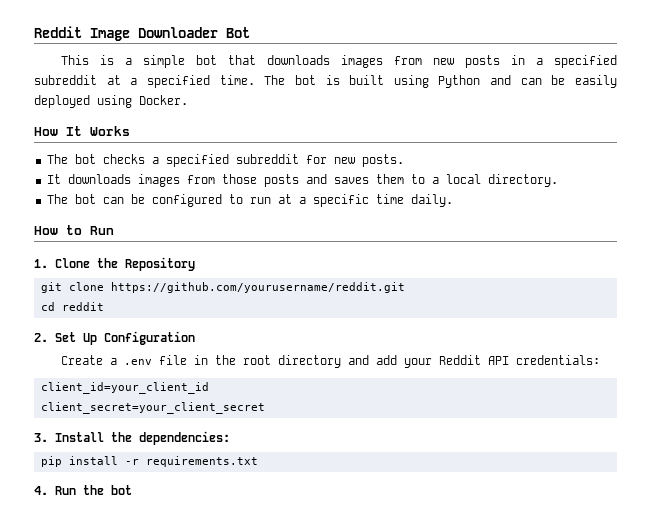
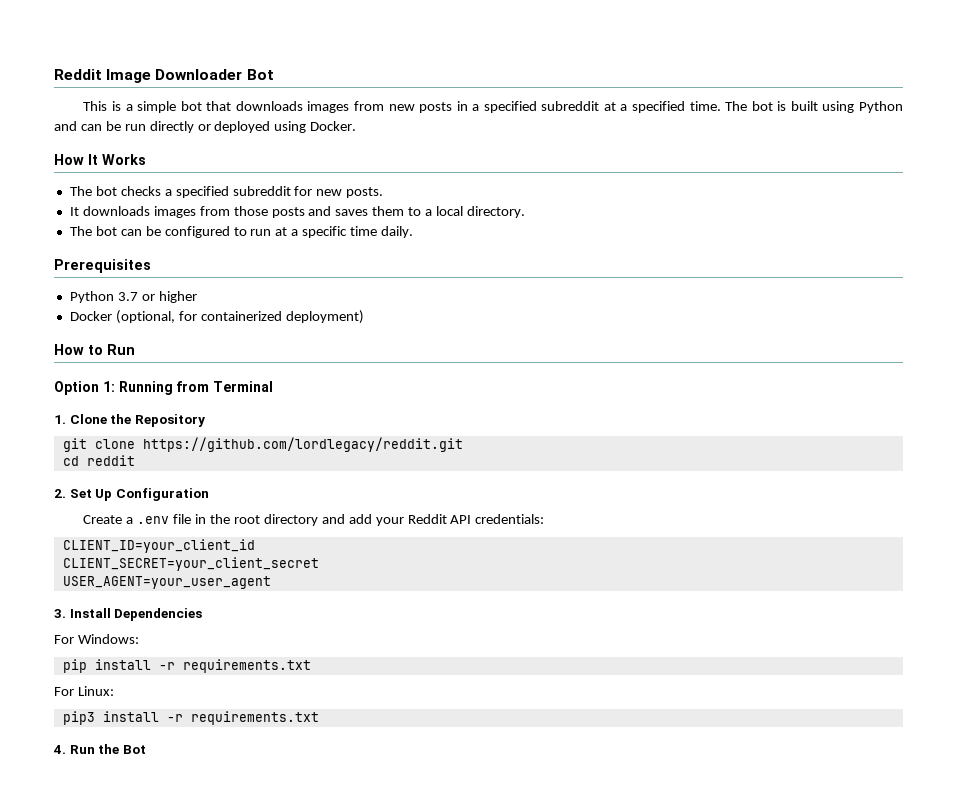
- The bot is built using Python and can be easily deployed using Docker.
+ The bot is built using Python and can be run directly or deployed using Docker.
+ Prerequisites
+ Python 3.7 or higher
+ Docker (optional, for containerized deployment)
  How to Run
+ Option 1: Running from Terminal
- git clone https://github.com/yourusername/reddit.git
+ git clone https://github.com/lordlegacy/reddit.git
- client_id=your_client_id
- client_secret=your_client_secret
+ CLIENT_ID=your_client_id
+ CLIENT_SECRET=your_client_secret
+ USER_AGENT=your_user_agent
- 3. Install the dependencies:
+ 3. Install Dependencies
+ For Windows:
+ For Linux:
+ pip3 install -r requirements.txt
- 4. Run the bot
+ 4. Run the Bot

